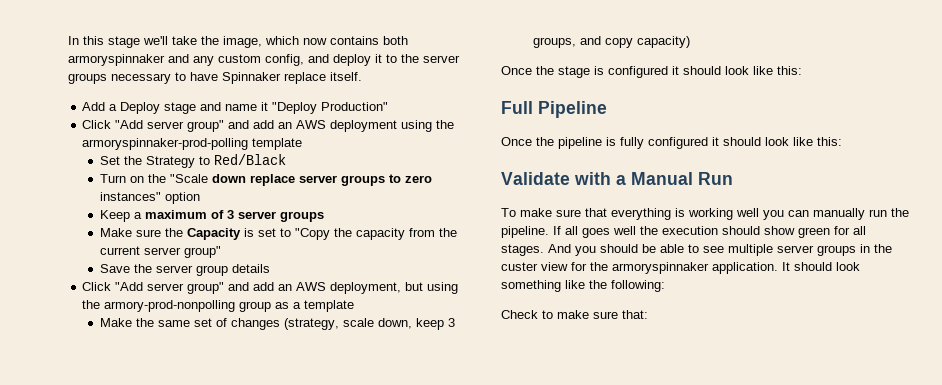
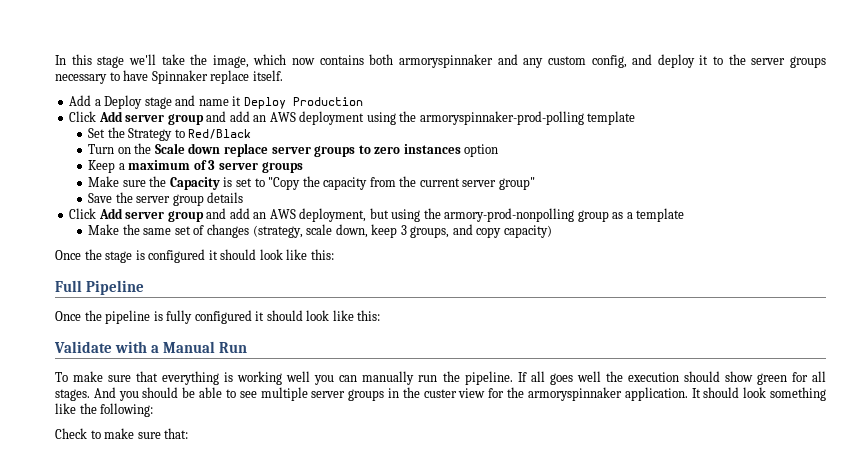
- Add a Deploy stage and name it "Deploy Production"
- Click "Add server group" and add an AWS deployment using the armoryspinnaker-prod-polling template
+ Add a Deploy stage and name it Deploy Production
+ Click Add server group and add an AWS deployment using the armoryspinnaker-prod-polling template
- Turn on the "Scale down replace server groups to zero instances" option
+ Turn on the Scale down replace server groups to zero instances option
- Click "Add server group" and add an AWS deployment, but using the armory-prod-nonpolling group as a template
+ Click Add server group and add an AWS deployment, but using the armory-prod-nonpolling group as a template

